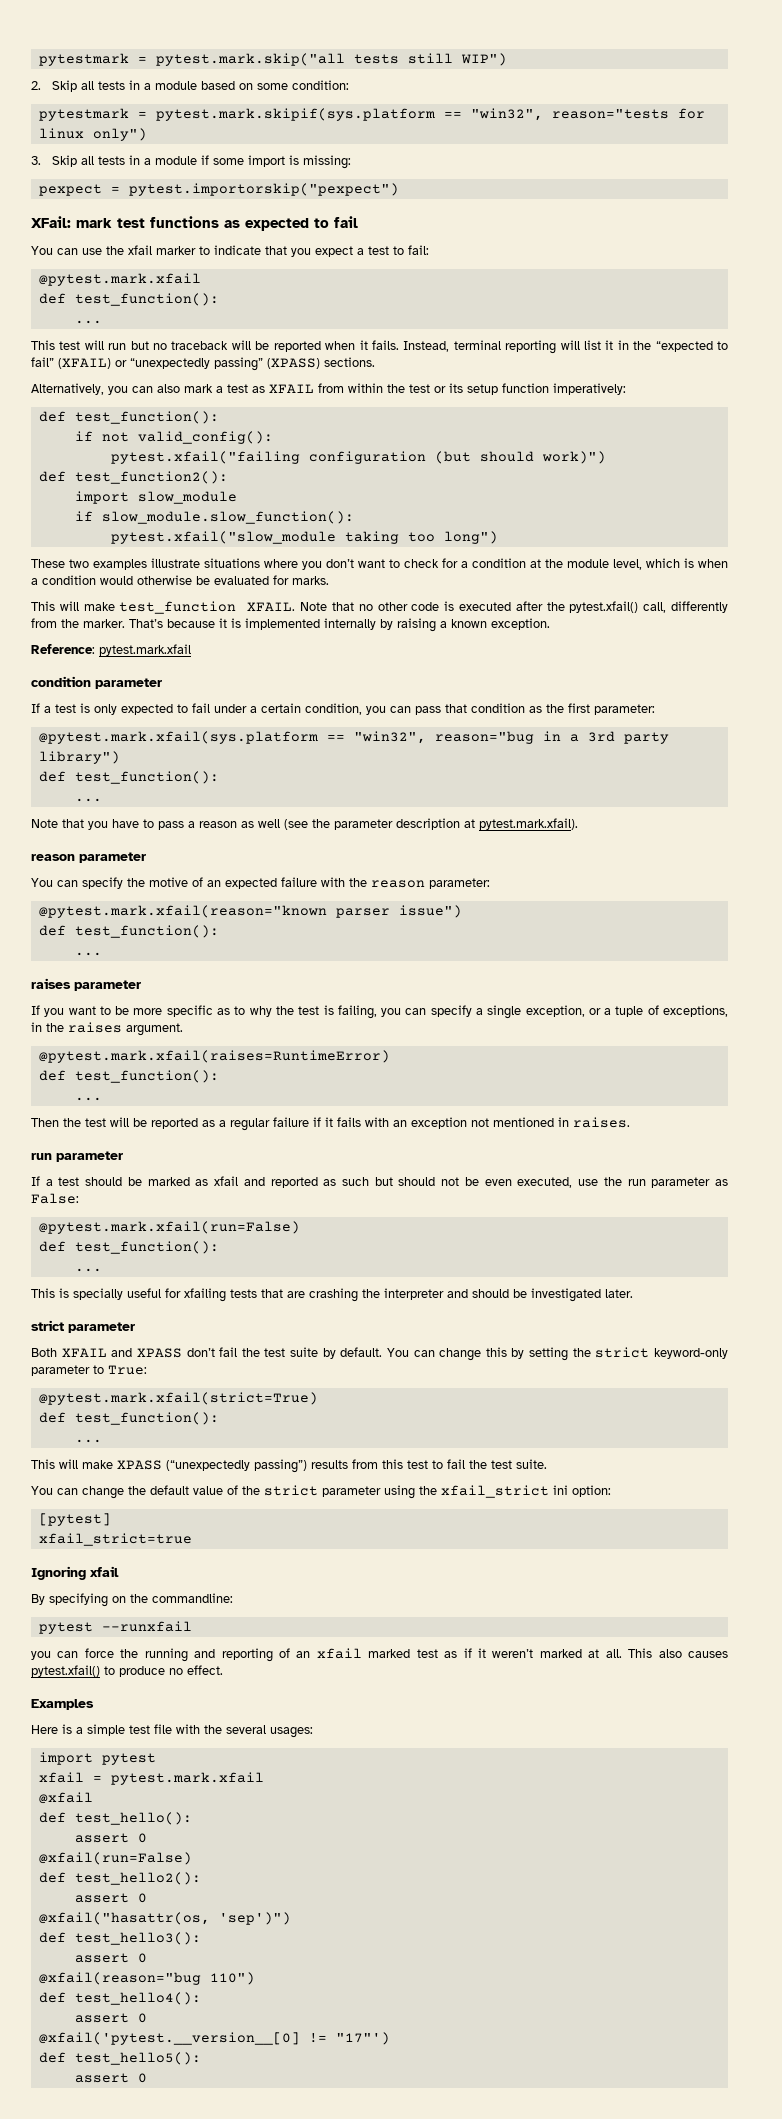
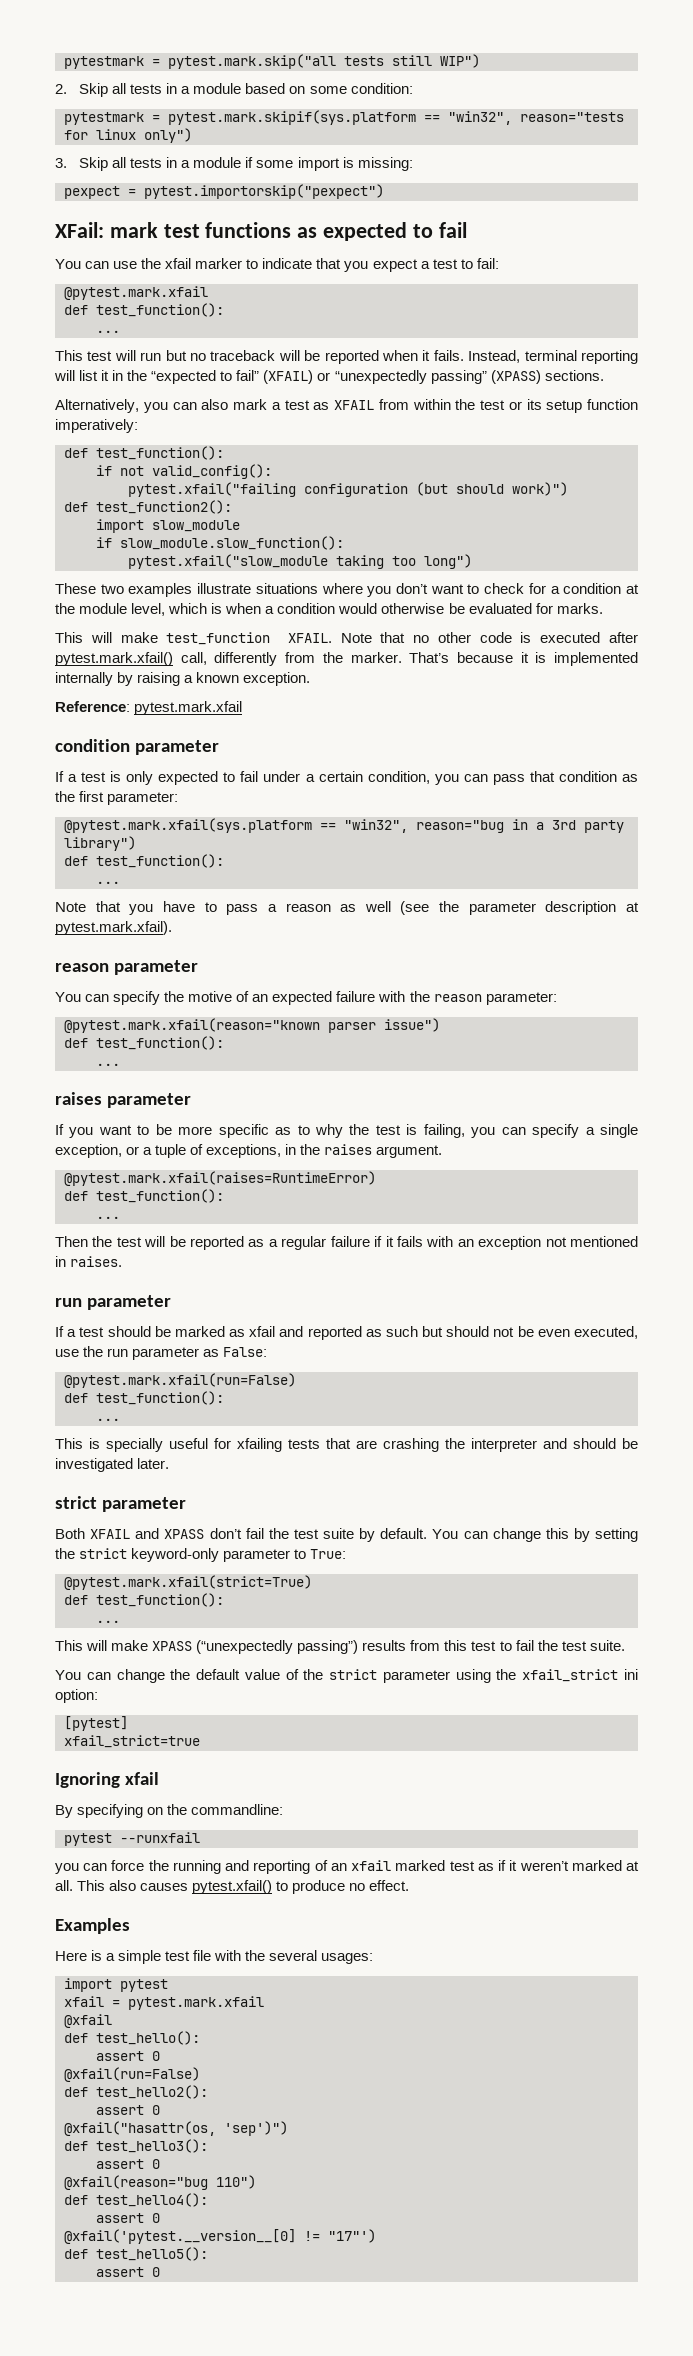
- Note that no other code is executed after the pytest.xfail() call, differently from the marker.
+ Note that no other code is executed after pytest.mark.xfail() call, differently from the marker.

